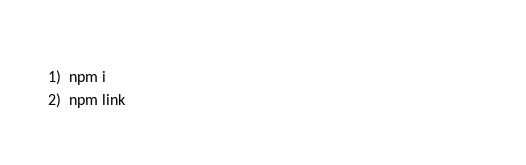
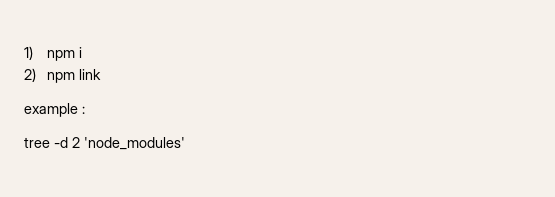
+ example :
+ tree -d 2 'node_modules'

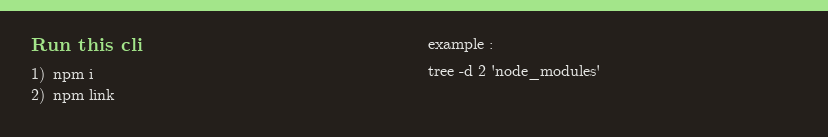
+ Run this cli

